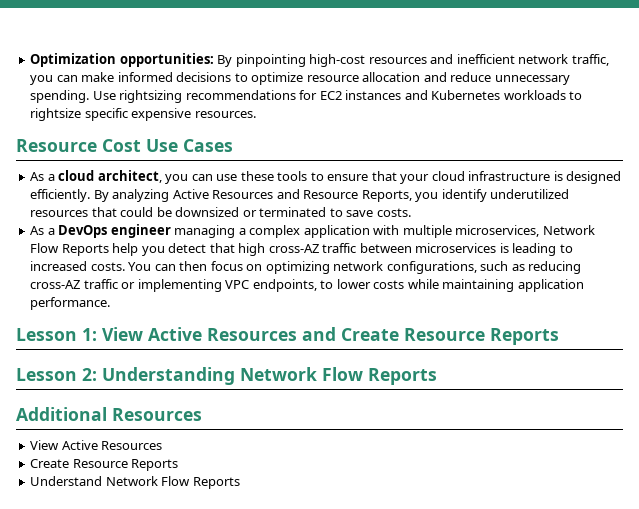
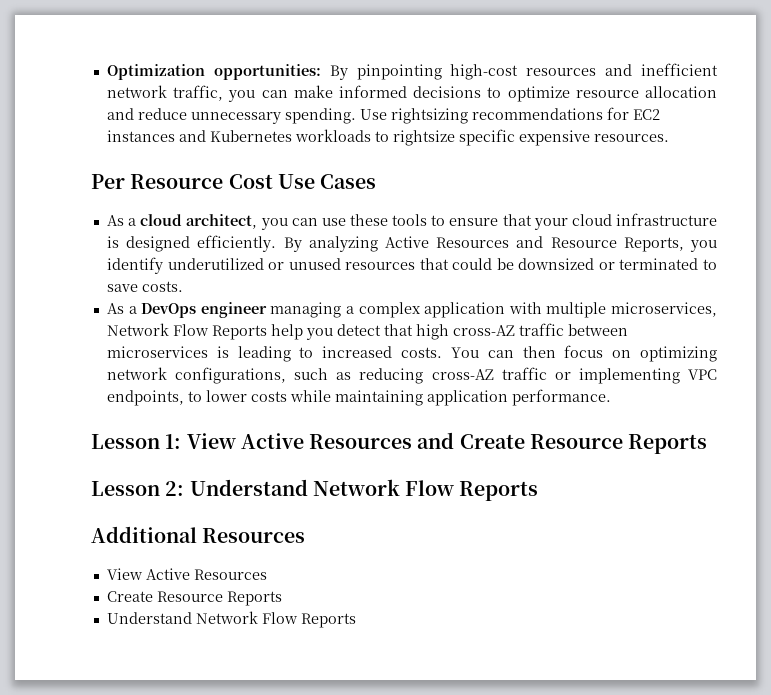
- Resource Cost Use Cases
+ Per Resource Cost Use Cases
- By analyzing Active Resources and Resource Reports, you identify underutilized resources that could be downsized or terminated to save costs.
+ By analyzing Active Resources and Resource Reports, you identify underutilized or unused resources that could be downsized or terminated to save costs.
- Lesson 2: Understanding Network Flow Reports
+ Lesson 2: Understand Network Flow Reports

